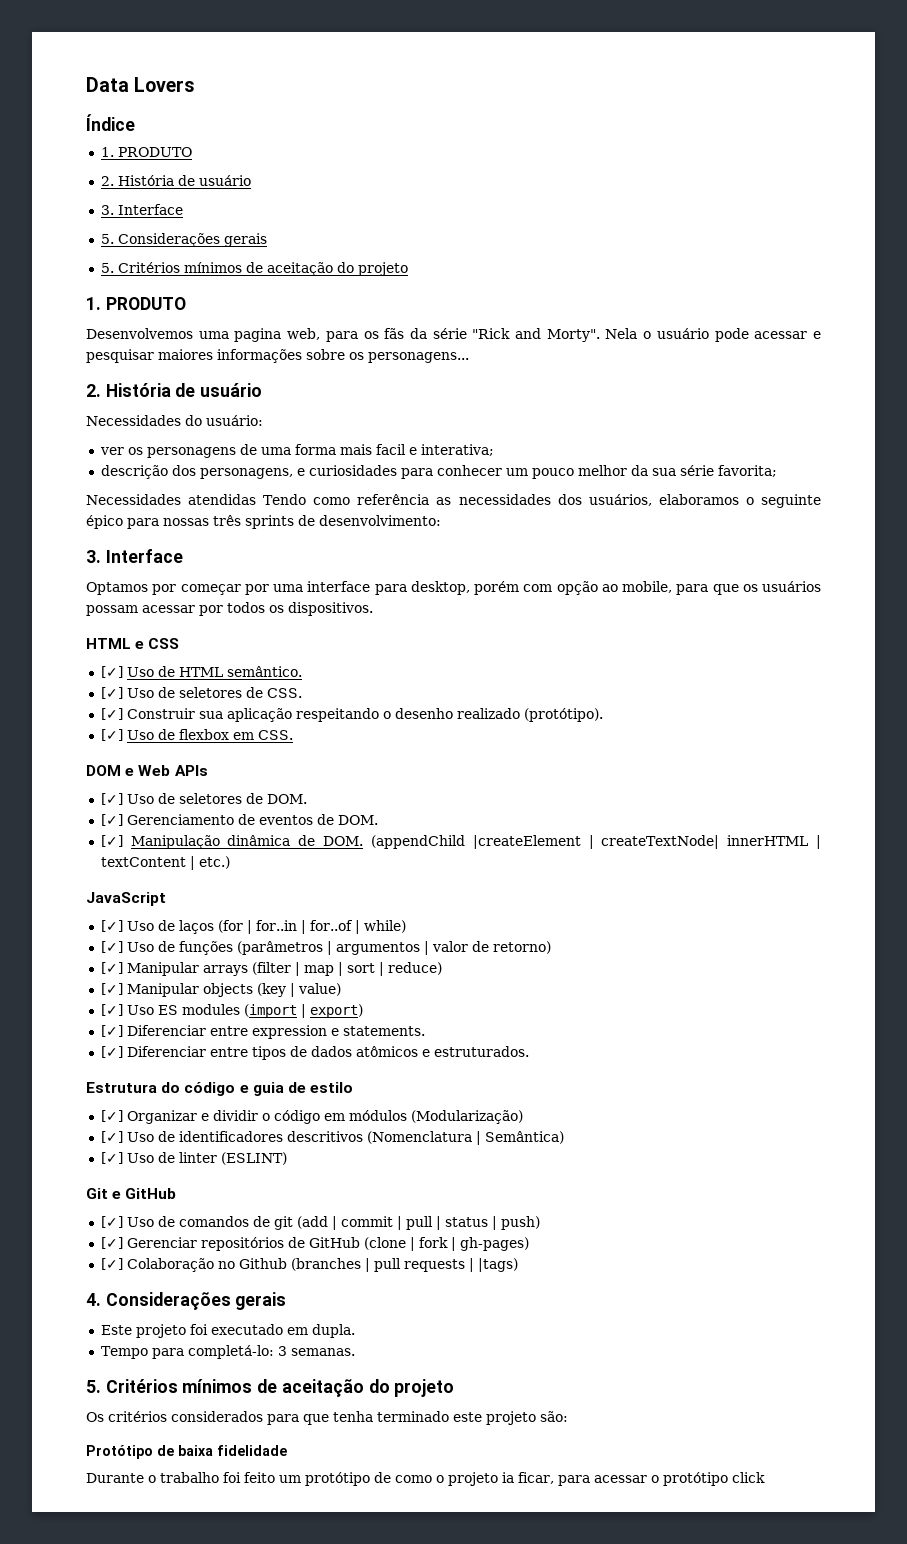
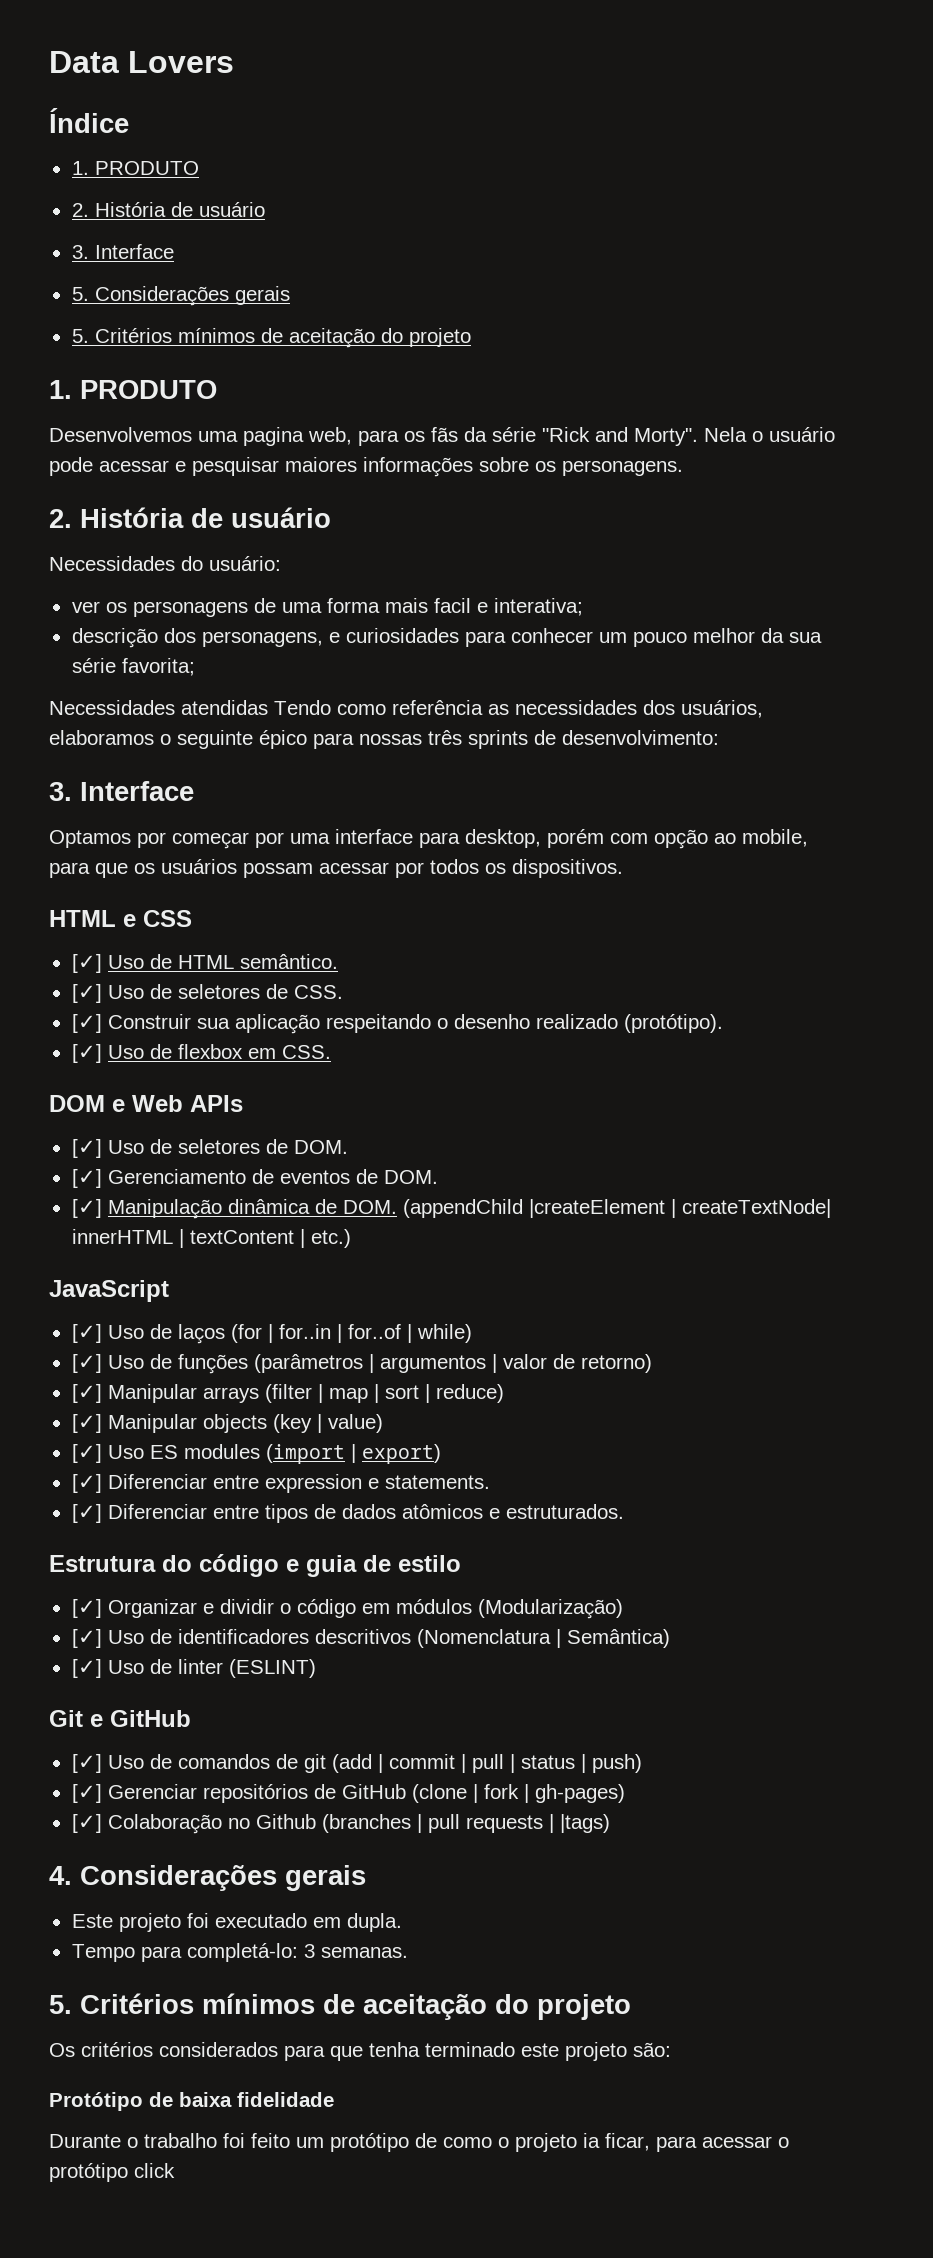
- Nela o usuário pode acessar e pesquisar maiores informações sobre os personagens...
+ Nela o usuário pode acessar e pesquisar maiores informações sobre os personagens.

